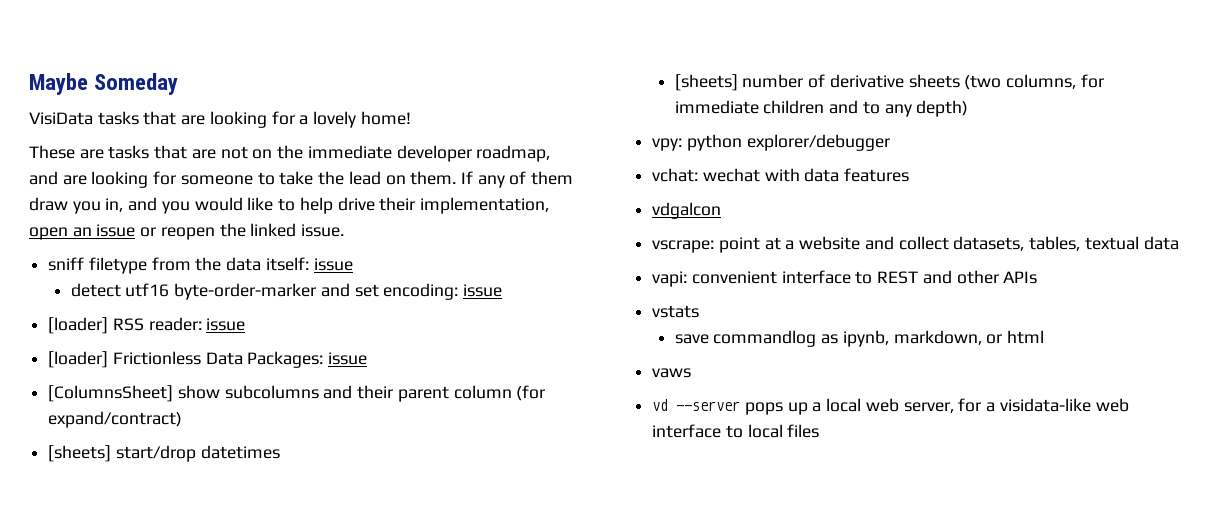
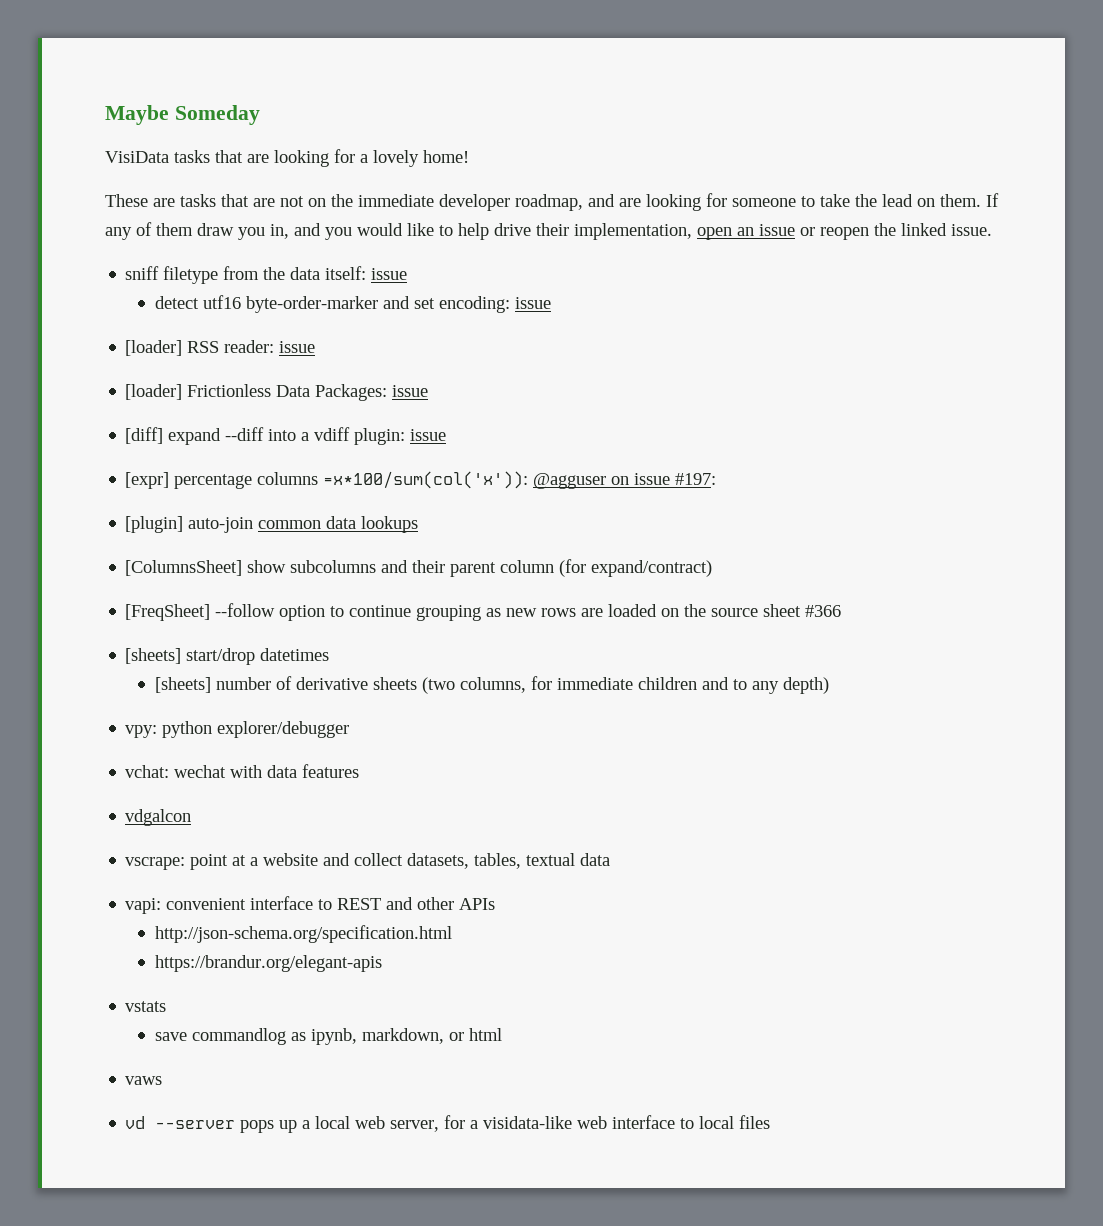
+ [diff] expand --diff into a vdiff plugin: issue
+ [expr] percentage columns =x*100/sum(col('x')): @agguser on issue #197:
+ [plugin] auto-join common data lookups
+ [FreqSheet] --follow option to continue grouping as new rows are loaded on the source sheet #366
+ http://json-schema.org/specification.html
+ https://brandur.org/elegant-apis

